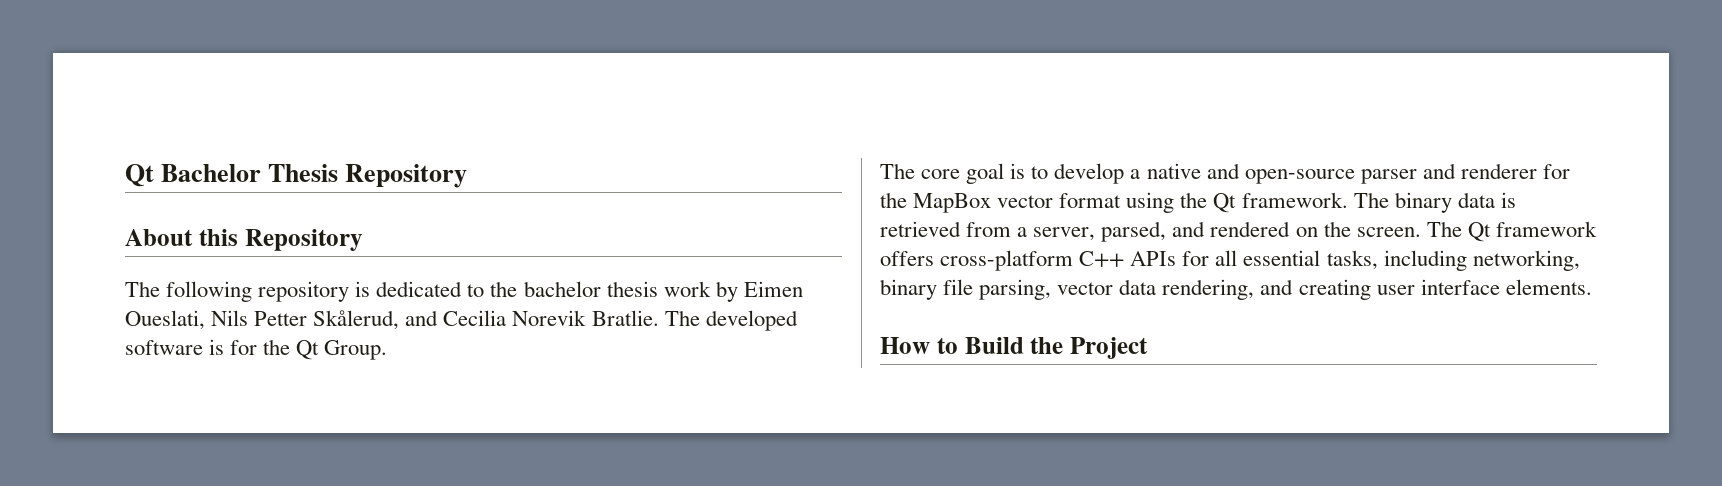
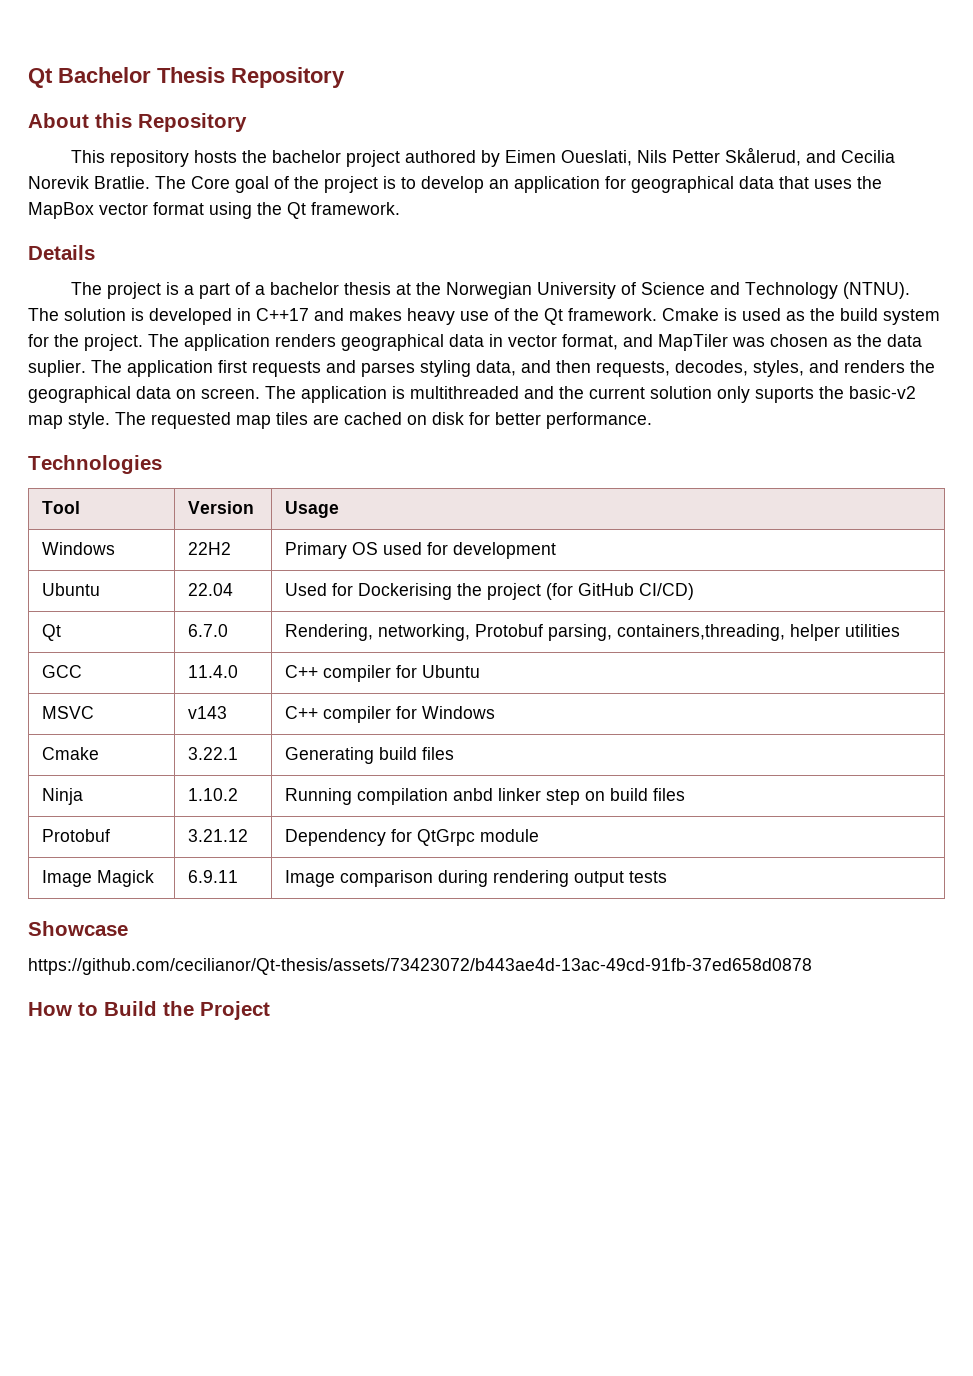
- The following repository is dedicated to the bachelor thesis work by Eimen Oueslati, Nils Petter Skålerud, and Cecilia Norevik Bratlie.
+ This repository hosts the bachelor project authored by Eimen Oueslati, Nils Petter Skålerud, and Cecilia Norevik Bratlie.
- The developed software is for the Qt Group.
- The core goal is to develop a native and open-source parser and renderer for the MapBox vector format using the Qt framework. The binary data is retrieved from a server, parsed, and rendered on the screen. The Qt framework offers cross-platform C++ APIs for all essential tasks, including networking, binary file parsing, vector data rendering, and creating user interface elements.
+ The Core goal of the project is to develop an application for geographical data that uses the MapBox vector format using the Qt framework.
+ Details
+ The project is a part of a bachelor thesis at the Norwegian University of Science and Technology (NTNU). The solution is developed in C++17 and makes heavy use of the Qt framework. Cmake is used as the build system for the project. The application renders geographical data in vector format, and MapTiler was chosen as the data suplier. The application first requests and parses styling data, and then requests, decodes, styles, and renders the geographical data on screen. The application is multithreaded and the current solution only suports the basic-v2 map style. The requested map tiles are cached on disk for better performance.
+ Technologies
+ Tool | Version | Usage
+ Windows | 22H2 | Primary OS used for development
+ Ubuntu | 22.04 | Used for Dockerising the project (for GitHub CI/CD)
+ Qt | 6.7.0 | Rendering, networking, Protobuf parsing, containers,threading, helper utilities
+ GCC | 11.4.0 | C++ compiler for Ubuntu
+ MSVC | v143 | C++ compiler for Windows
+ Cmake | 3.22.1 | Generating build files
+ Ninja | 1.10.2 | Running compilation anbd linker step on build files
+ Protobuf | 3.21.12 | Dependency for QtGrpc module
+ Image Magick | 6.9.11 | Image comparison during rendering output tests
+ Showcase
+ https://github.com/cecilianor/Qt-thesis/assets/73423072/b443ae4d-13ac-49cd-91fb-37ed658d0878

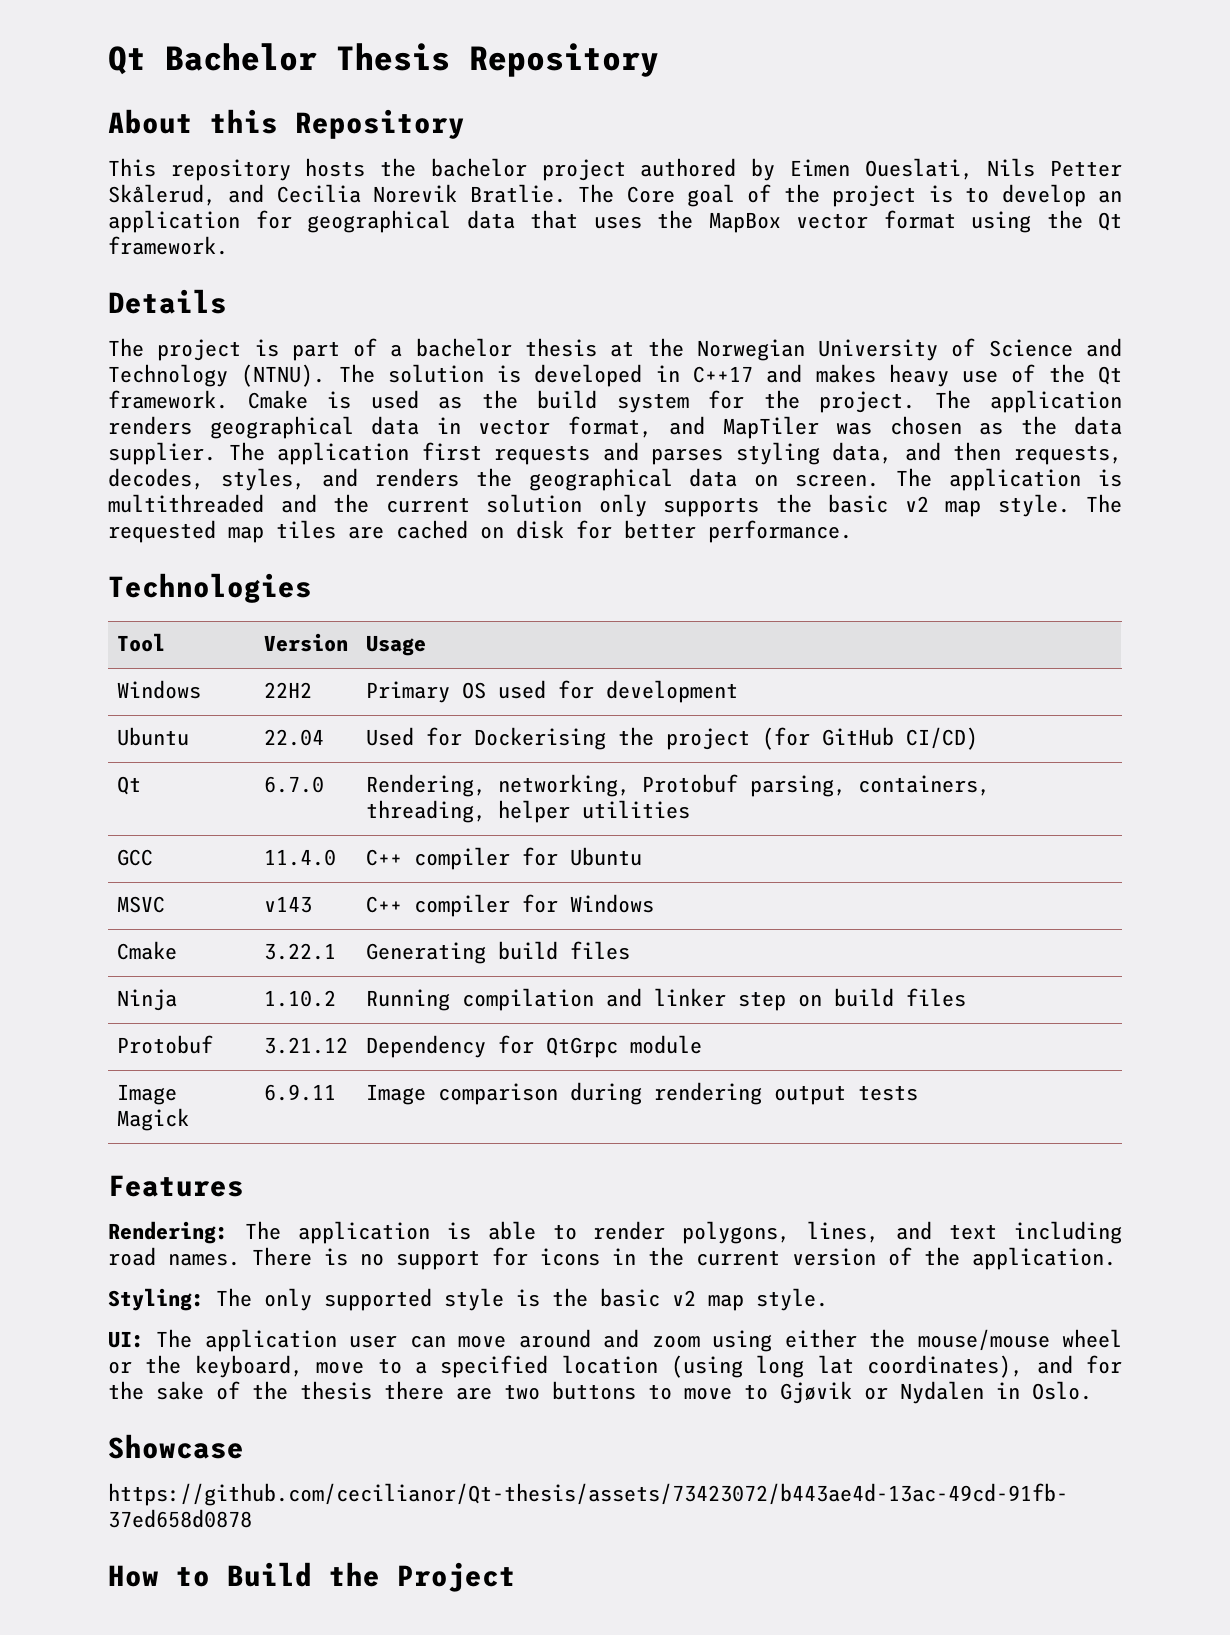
- The project is a part of a bachelor thesis at the Norwegian University of Science and Technology (NTNU).
+ The project is part of a bachelor thesis at the Norwegian University of Science and Technology (NTNU).
- The application renders geographical data in vector format, and MapTiler was chosen as the data suplier.
+ The application renders geographical data in vector format, and MapTiler was chosen as the data supplier.
- The application is multithreaded and the current solution only suports the basic-v2 map style.
+ The application is multithreaded and the current solution only supports the basic v2 map style.
- Qt | 6.7.0 | Rendering, networking, Protobuf parsing, containers,threading, helper utilities
+ Qt | 6.7.0 | Rendering, networking, Protobuf parsing, containers, threading, helper utilities
- Ninja | 1.10.2 | Running compilation anbd linker step on build files
+ Ninja | 1.10.2 | Running compilation and linker step on build files
+ Features
+ Rendering: The application is able to render polygons, lines, and text including road names. There is no support for icons in the current version of the application.
+ Styling: The only supported style is the basic v2 map style.
+ UI: The application user can move around and zoom using either the mouse/mouse wheel or the keyboard, move to a specified location (using long lat coordinates), and for the sake of the thesis there are two buttons to move to Gjøvik or Nydalen in Oslo.

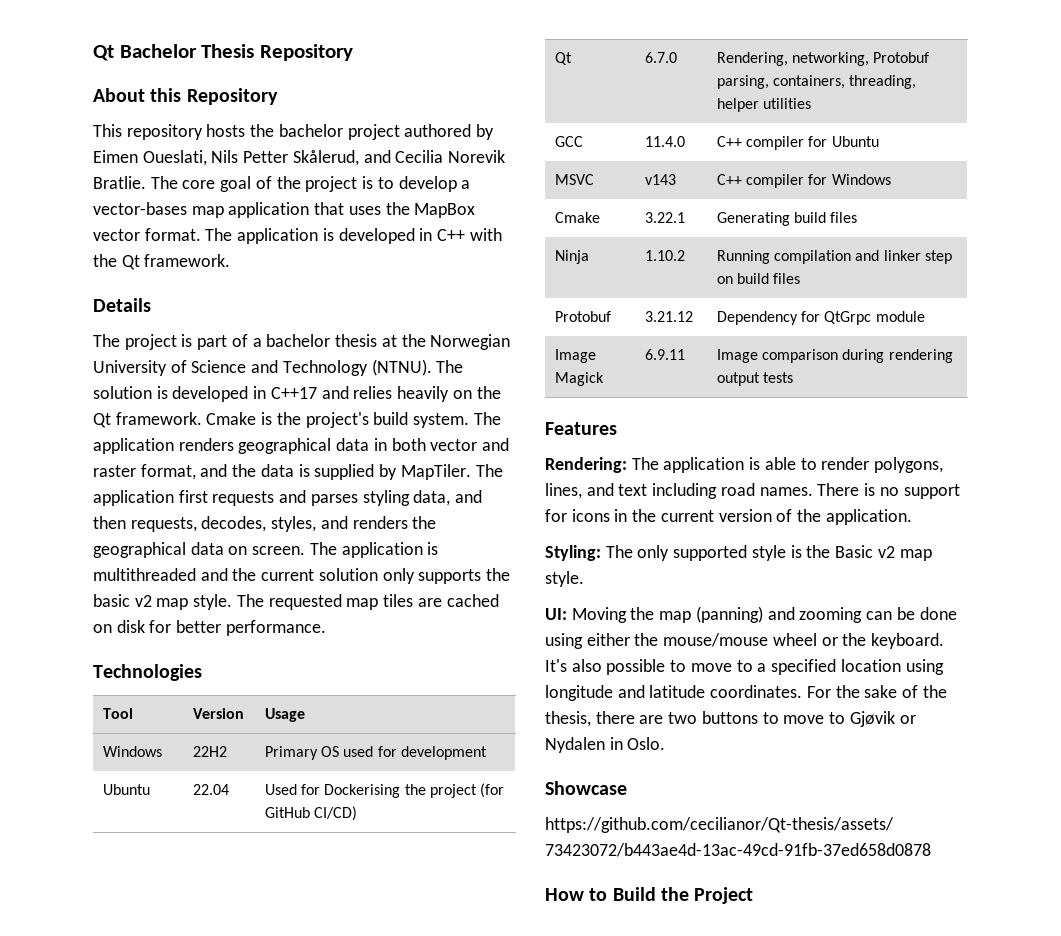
- The Core goal of the project is to develop an application for geographical data that uses the MapBox vector format using the Qt framework.
+ The core goal of the project is to develop a vector-bases map application that uses the MapBox vector format. The application is developed in C++ with the Qt framework.
- The solution is developed in C++17 and makes heavy use of the Qt framework.
+ The solution is developed in C++17 and relies heavily on the Qt framework.
- Cmake is used as the build system for the project.
+ Cmake is the project's build system.
- The application renders geographical data in vector format, and MapTiler was chosen as the data supplier.
+ The application renders geographical data in both vector and raster format, and the data is supplied by MapTiler.
- Styling: The only supported style is the basic v2 map style.
+ Styling: The only supported style is the Basic v2 map style.
- UI: The application user can move around and zoom using either the mouse/mouse wheel or the keyboard, move to a specified location (using long lat coordinates), and for the sake of the thesis there are two buttons to move to Gjøvik or Nydalen in Oslo.
+ UI: Moving the map (panning) and zooming can be done using either the mouse/mouse wheel or the keyboard. It's also possible to move to a specified location using longitude and latitude coordinates. For the sake of the thesis, there are two buttons to move to Gjøvik or Nydalen in Oslo.

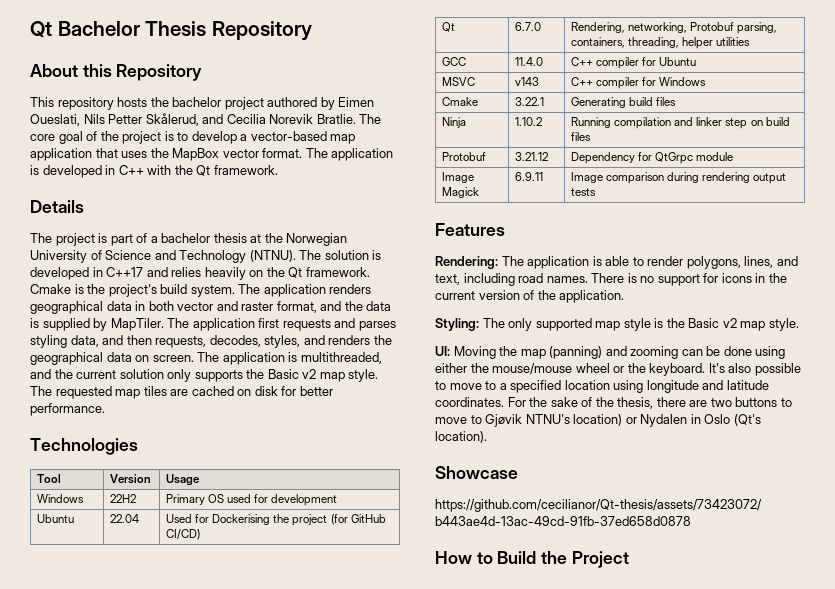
- The core goal of the project is to develop a vector-bases map application that uses the MapBox vector format.
+ The core goal of the project is to develop a vector-based map application that uses the MapBox vector format.
- The application is multithreaded and the current solution only supports the basic v2 map style.
+ The application is multithreaded, and the current solution only supports the Basic v2 map style.
- Rendering: The application is able to render polygons, lines, and text including road names.
+ Rendering: The application is able to render polygons, lines, and text, including road names.
- Styling: The only supported style is the Basic v2 map style.
+ Styling: The only supported map style is the Basic v2 map style.
- For the sake of the thesis, there are two buttons to move to Gjøvik or Nydalen in Oslo.
+ For the sake of the thesis, there are two buttons to move to Gjøvik NTNU's location) or Nydalen in Oslo (Qt's location).

